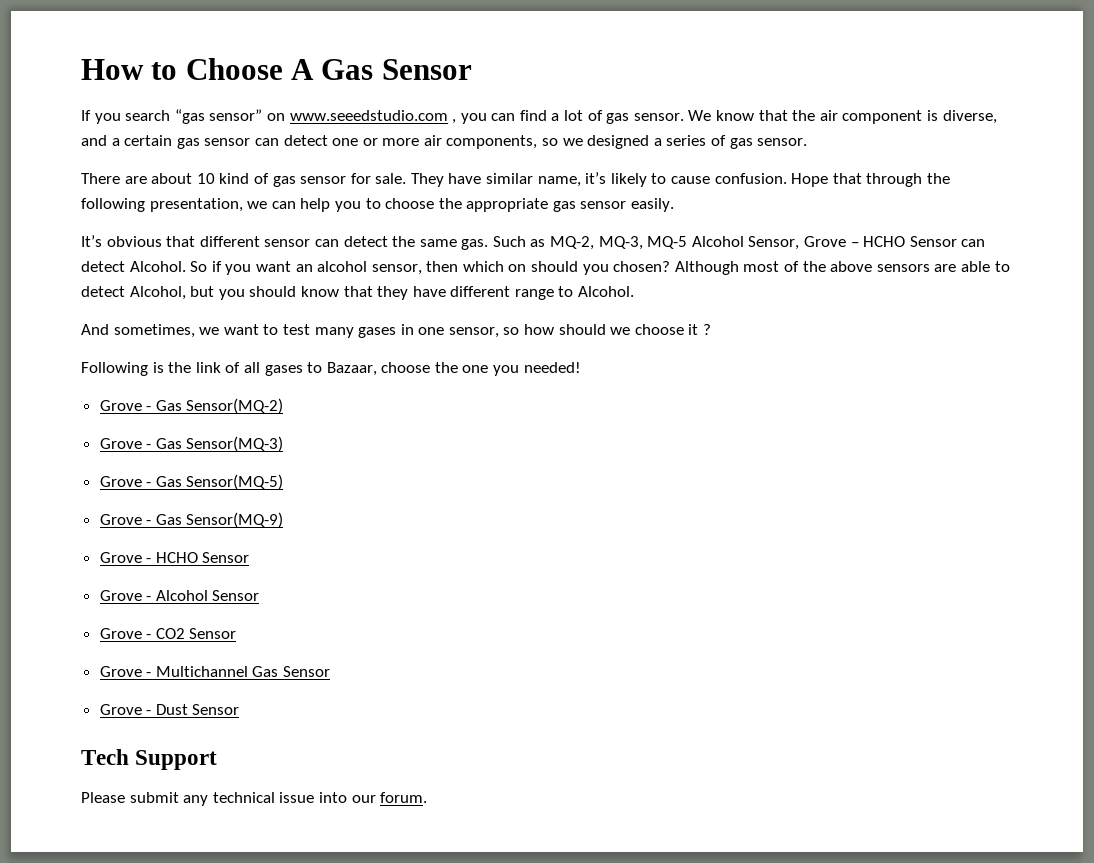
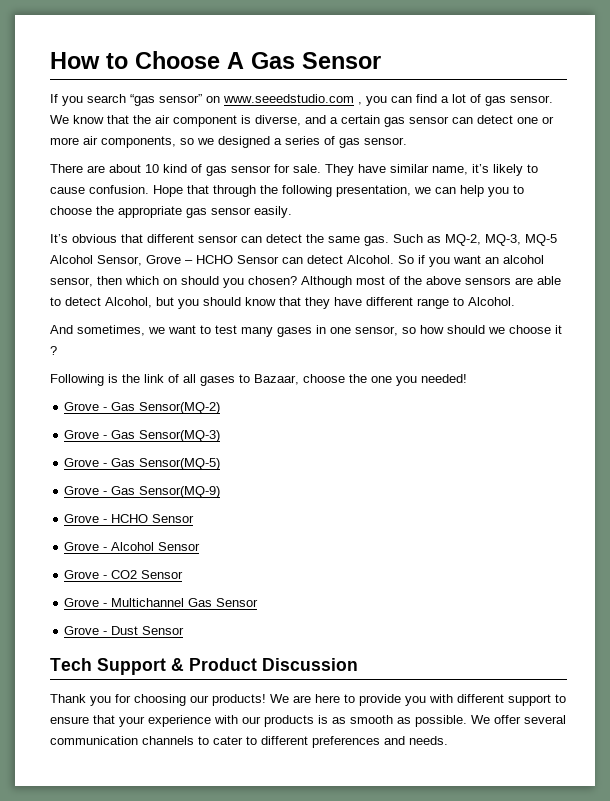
- Tech Support
- Please submit any technical issue into our forum.
+ Tech Support & Product Discussion
+ Thank you for choosing our products! We are here to provide you with different support to ensure that your experience with our products is as smooth as possible. We offer several communication channels to cater to different preferences and needs.

